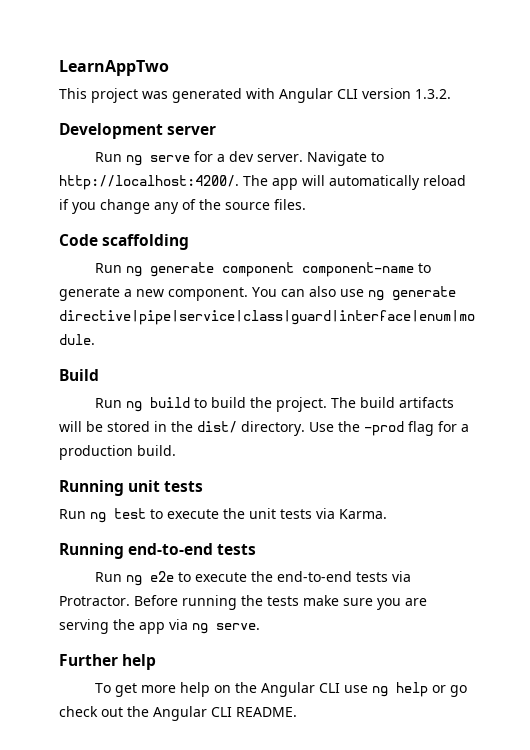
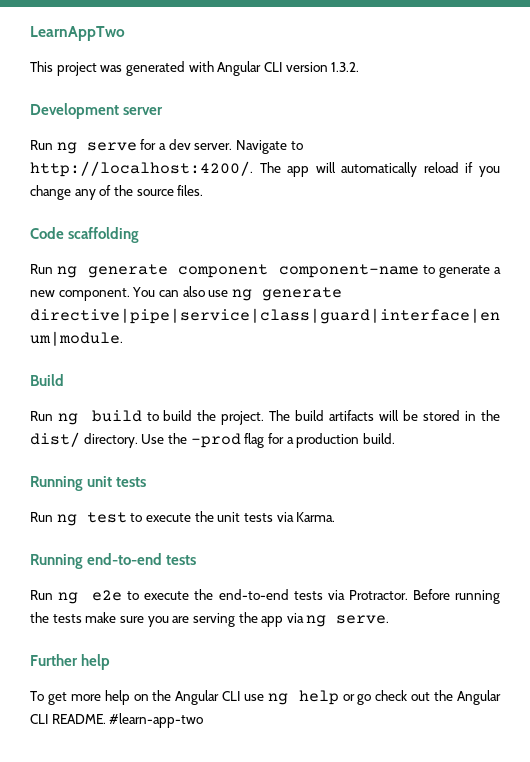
+ #learn-app-two

